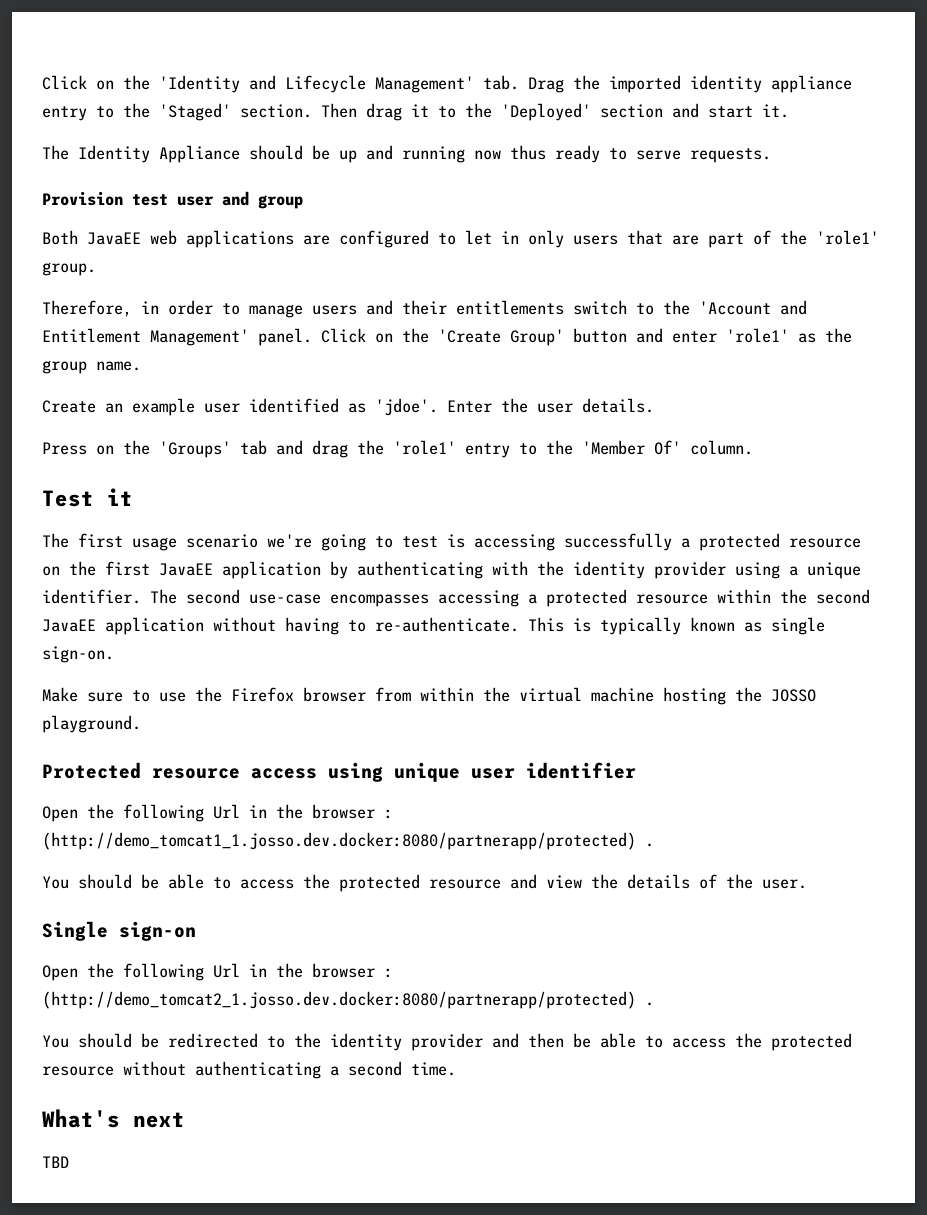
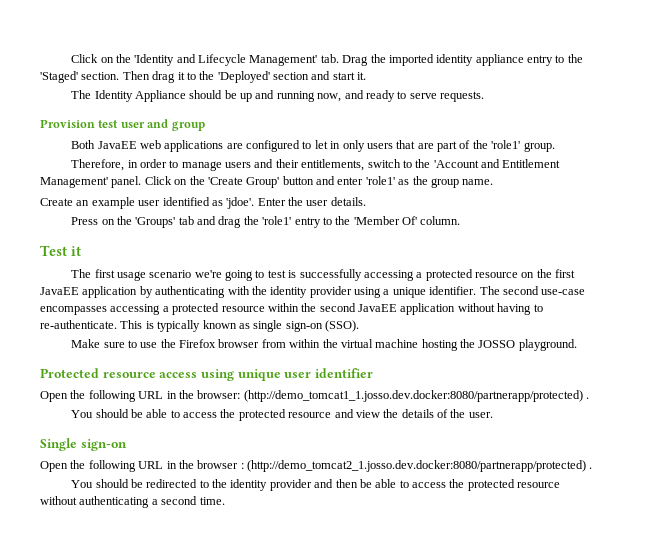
- The Identity Appliance should be up and running now thus ready to serve requests.
+ The Identity Appliance should be up and running now, and ready to serve requests.
- Therefore, in order to manage users and their entitlements switch to the 'Account and Entitlement Management' panel.
+ Therefore, in order to manage users and their entitlements, switch to the 'Account and Entitlement Management' panel.
- The first usage scenario we're going to test is accessing successfully a protected resource on the first JavaEE application by authenticating with the identity provider using a unique identifier.
+ The first usage scenario we're going to test is successfully accessing a protected resource on the first JavaEE application by authenticating with the identity provider using a unique identifier.
- This is typically known as single sign-on.
+ This is typically known as single sign-on (SSO).
- Open the following Url in the browser : (http://demo_tomcat1_1.josso.dev.docker:8080/partnerapp/protected) .
+ Open the following URL in the browser: (http://demo_tomcat1_1.josso.dev.docker:8080/partnerapp/protected) .
- Open the following Url in the browser : (http://demo_tomcat2_1.josso.dev.docker:8080/partnerapp/protected) .
+ Open the following URL in the browser : (http://demo_tomcat2_1.josso.dev.docker:8080/partnerapp/protected) .
- What's next
- TBD

